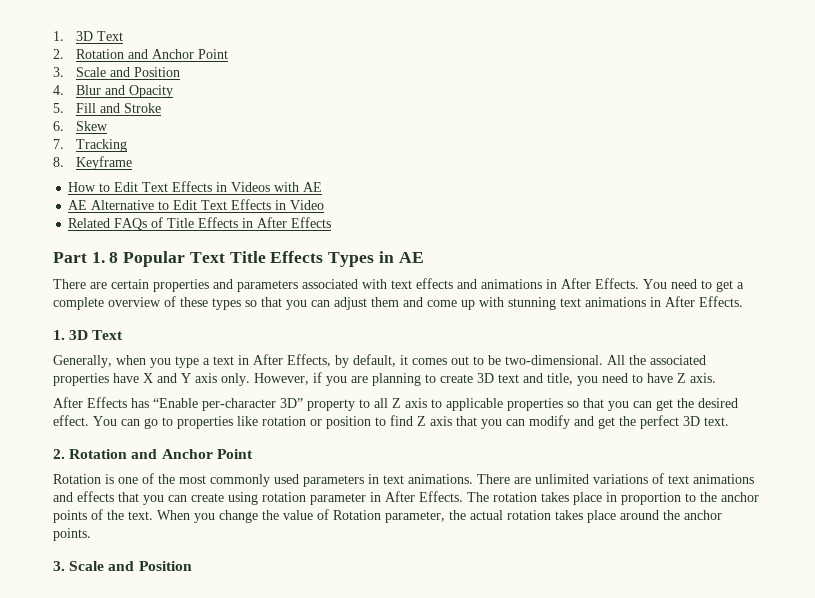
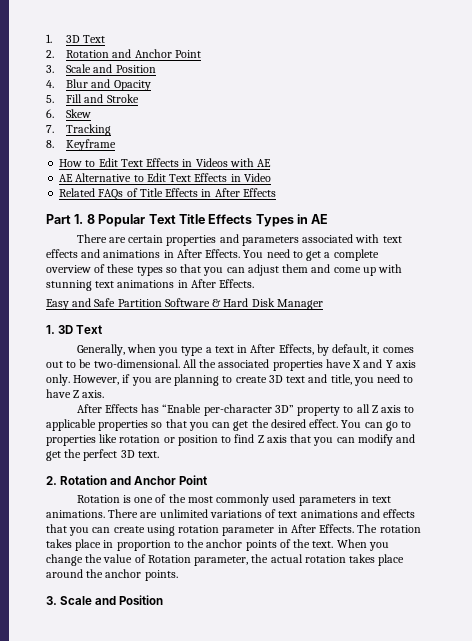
+ Easy and Safe Partition Software & Hard Disk Manager

